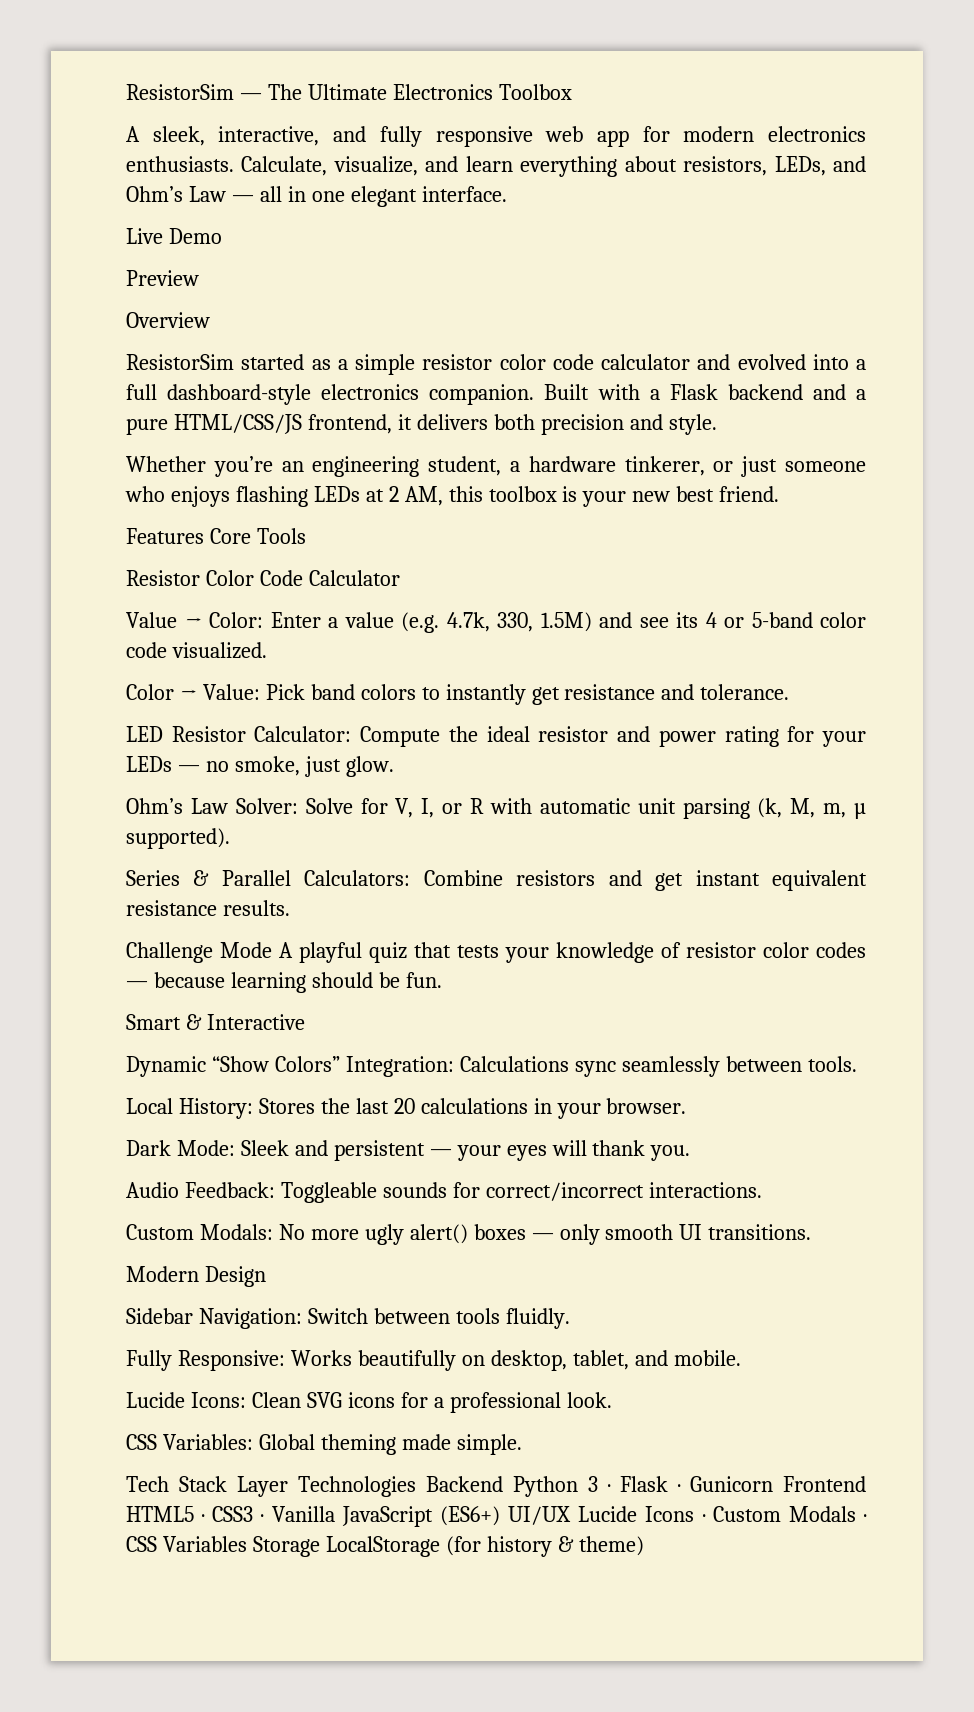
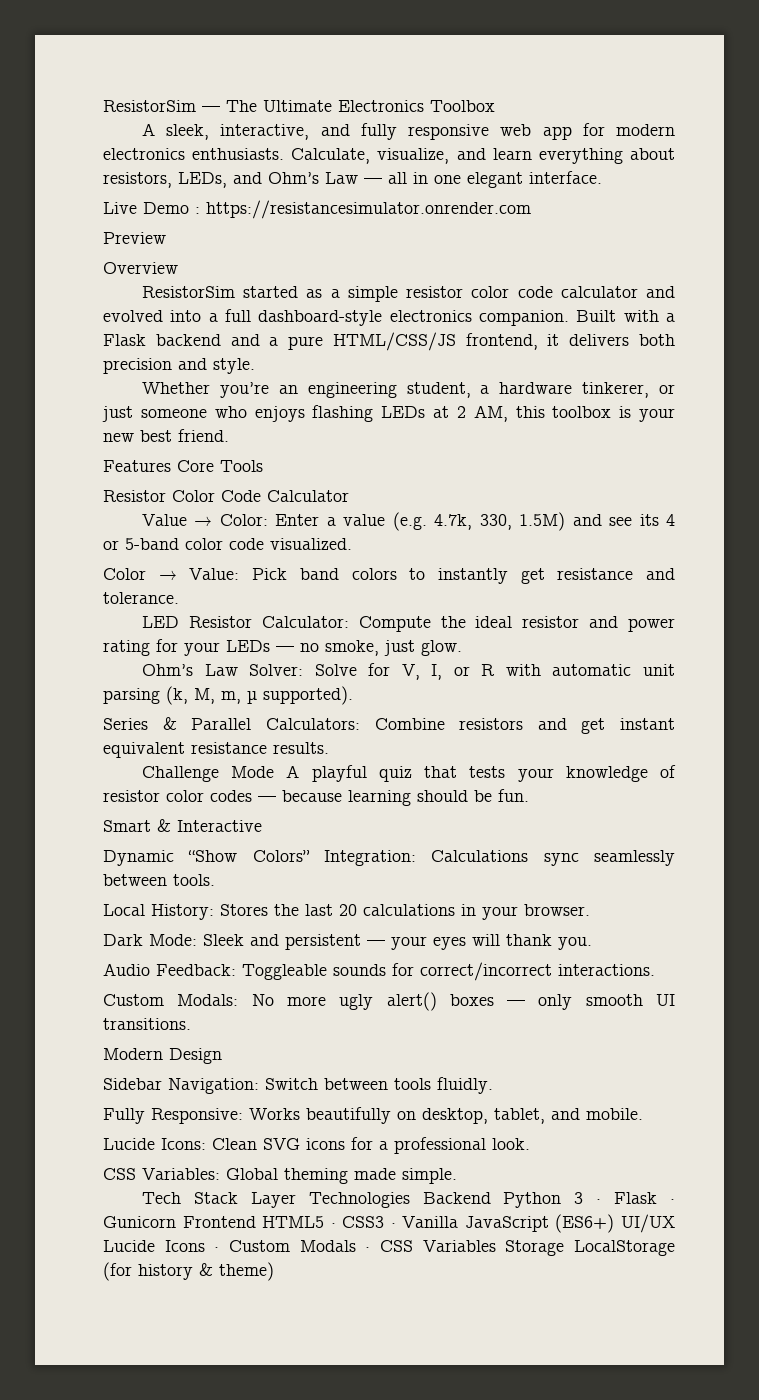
- Live Demo
+ Live Demo : https://resistancesimulator.onrender.com

